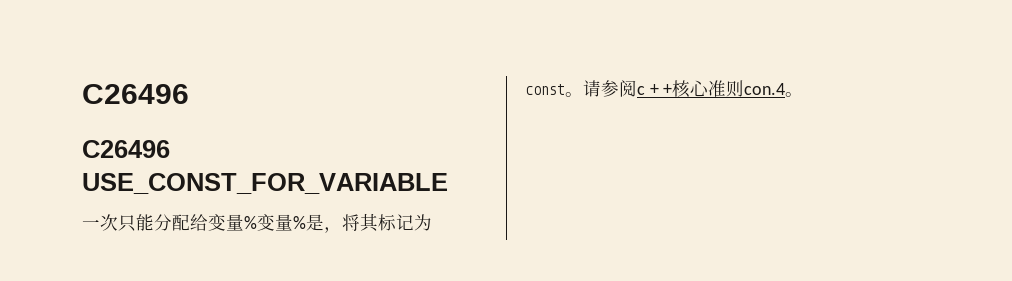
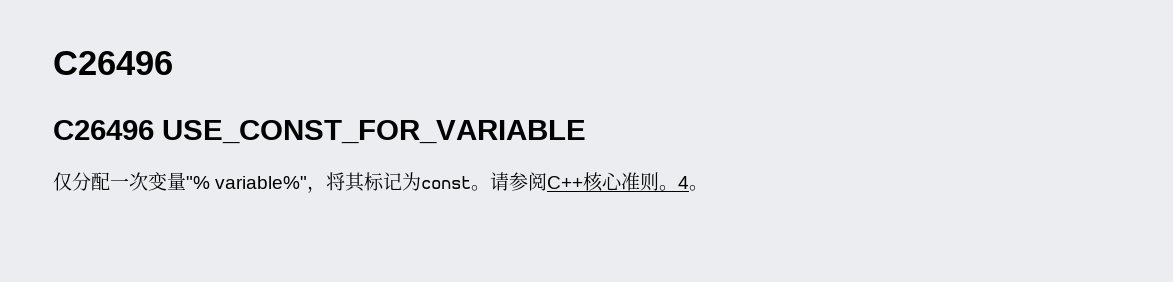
- 一次只能分配给变量%变量%是，将其标记为const。
+ 仅分配一次变量"% variable%"，将其标记为const。
- 请参阅c + +核心准则con.4。
+ 请参阅C++核心准则。4。

